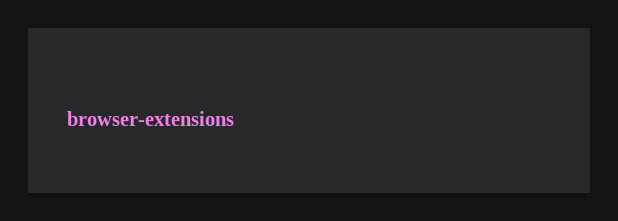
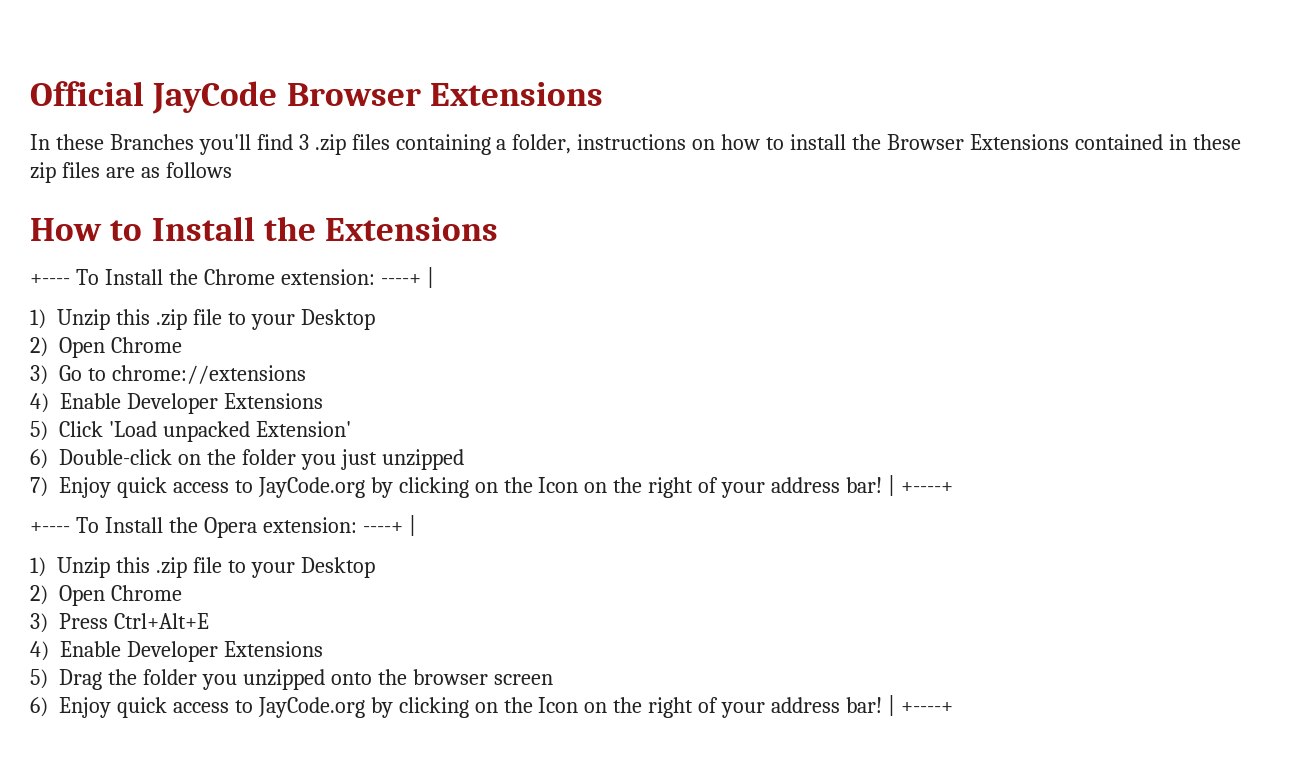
- browser-extensions
+ Official JayCode Browser Extensions
+ In these Branches you'll find 3 .zip files containing a folder, instructions on how to install the Browser Extensions contained in these zip files are as follows
+ How to Install the Extensions
+ +---- To Install the Chrome extension: ----+ |
+ 1) Unzip this .zip file to your Desktop
+ 2) Open Chrome
+ 3) Go to chrome://extensions
+ 4) Enable Developer Extensions
+ 5) Click 'Load unpacked Extension'
+ 6) Double-click on the folder you just unzipped
+ 7) Enjoy quick access to JayCode.org by clicking on the Icon on the right of your address bar! | +----+
+ +---- To Install the Opera extension: ----+ |
+ 1) Unzip this .zip file to your Desktop
+ 2) Open Chrome
+ 3) Press Ctrl+Alt+E
+ 4) Enable Developer Extensions
+ 5) Drag the folder you unzipped onto the browser screen
+ 6) Enjoy quick access to JayCode.org by clicking on the Icon on the right of your address bar! | +----+

